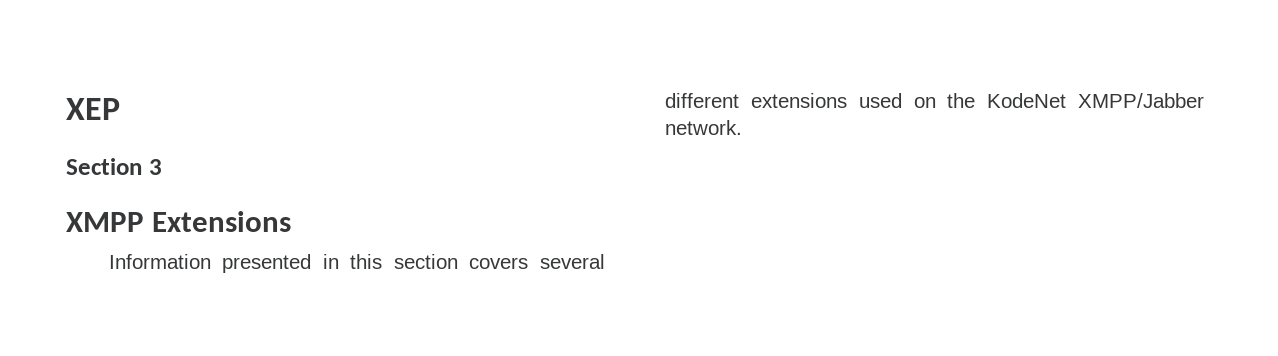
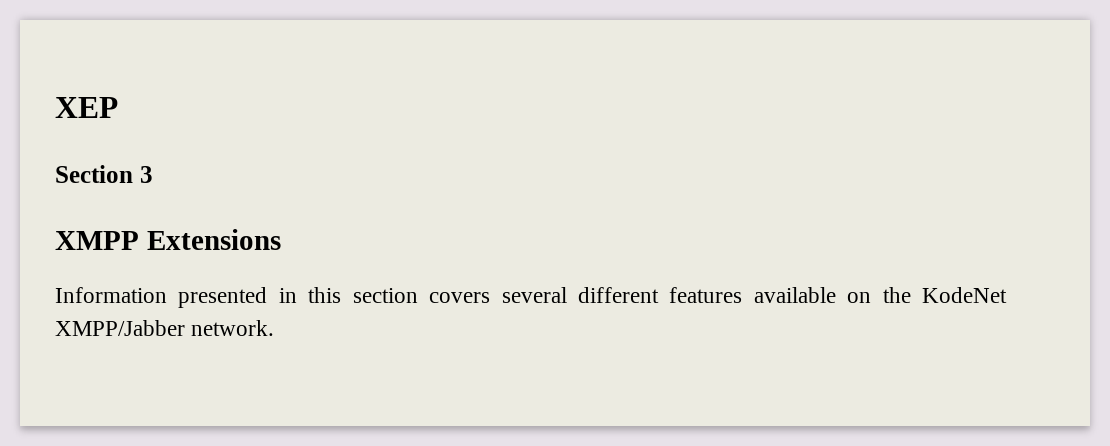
- Information presented in this section covers several different extensions used on the KodeNet XMPP/Jabber network.
+ Information presented in this section covers several different features available on the KodeNet XMPP/Jabber network.

